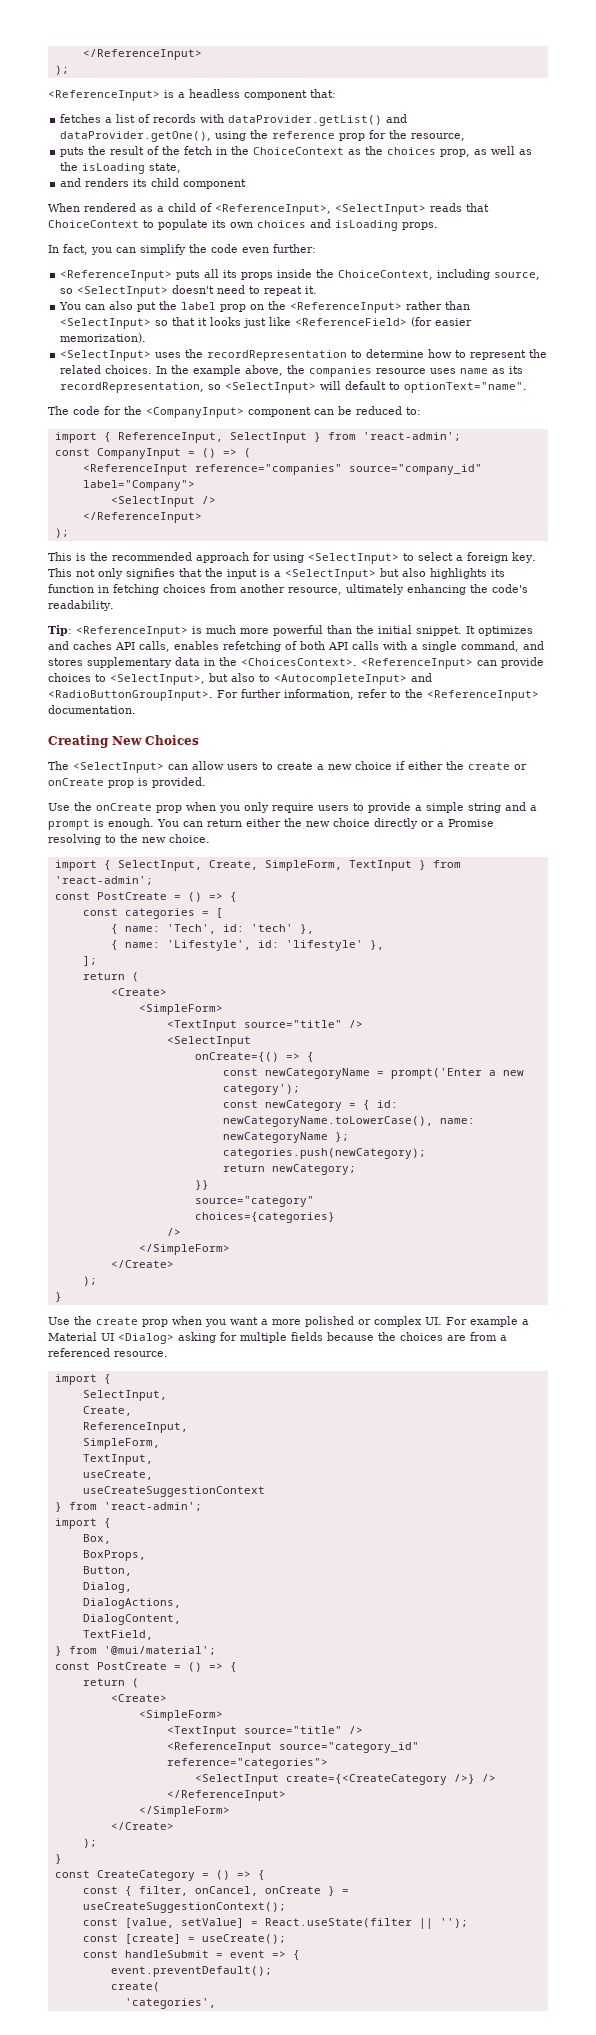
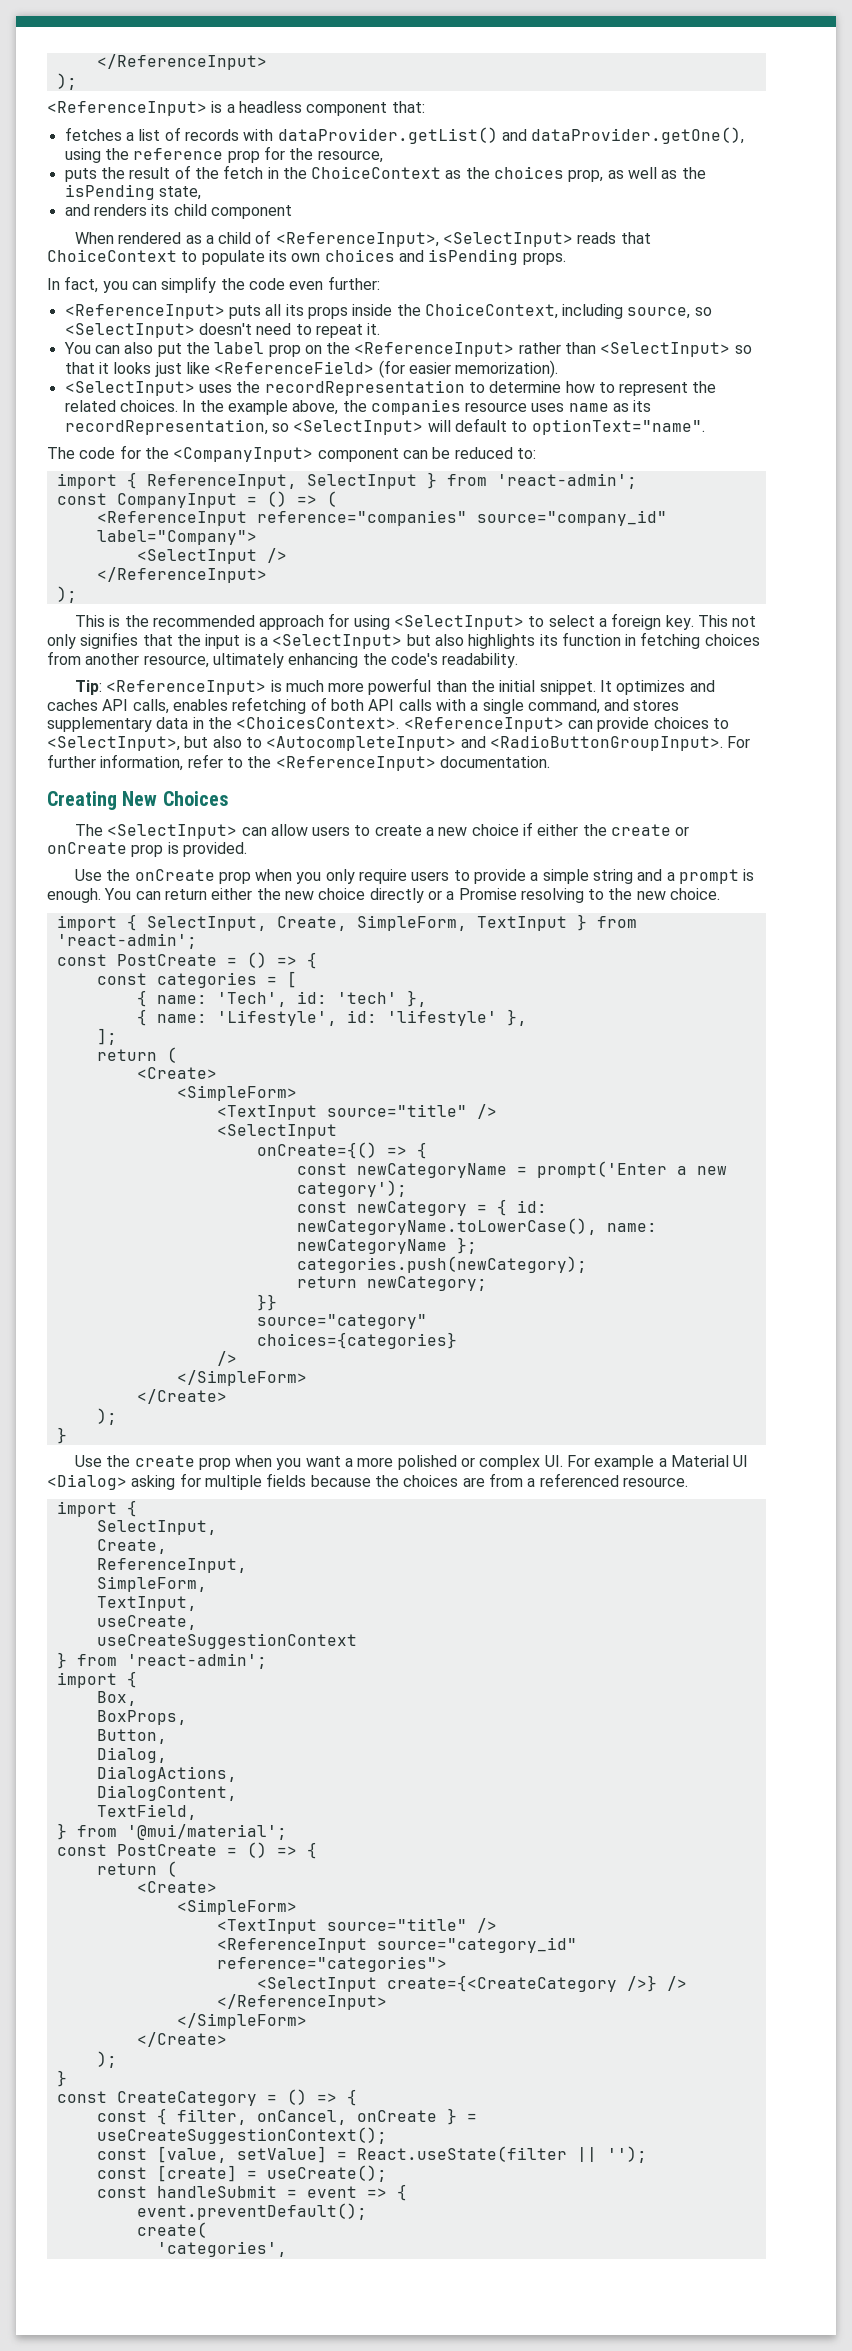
- puts the result of the fetch in the ChoiceContext as the choices prop, as well as the isLoading state,
+ puts the result of the fetch in the ChoiceContext as the choices prop, as well as the isPending state,
- When rendered as a child of <ReferenceInput>, <SelectInput> reads that ChoiceContext to populate its own choices and isLoading props.
+ When rendered as a child of <ReferenceInput>, <SelectInput> reads that ChoiceContext to populate its own choices and isPending props.

